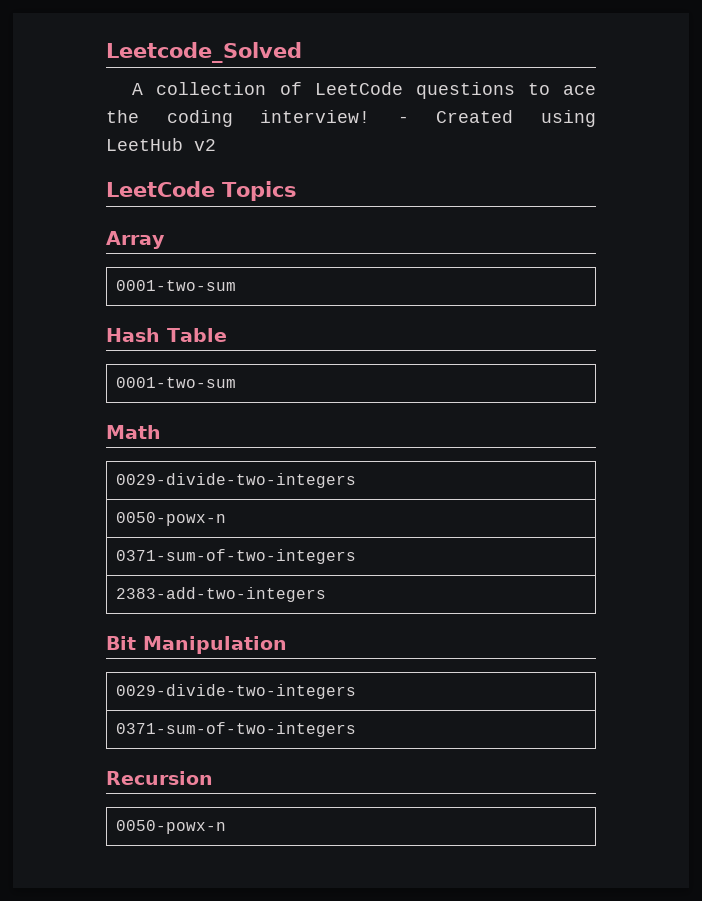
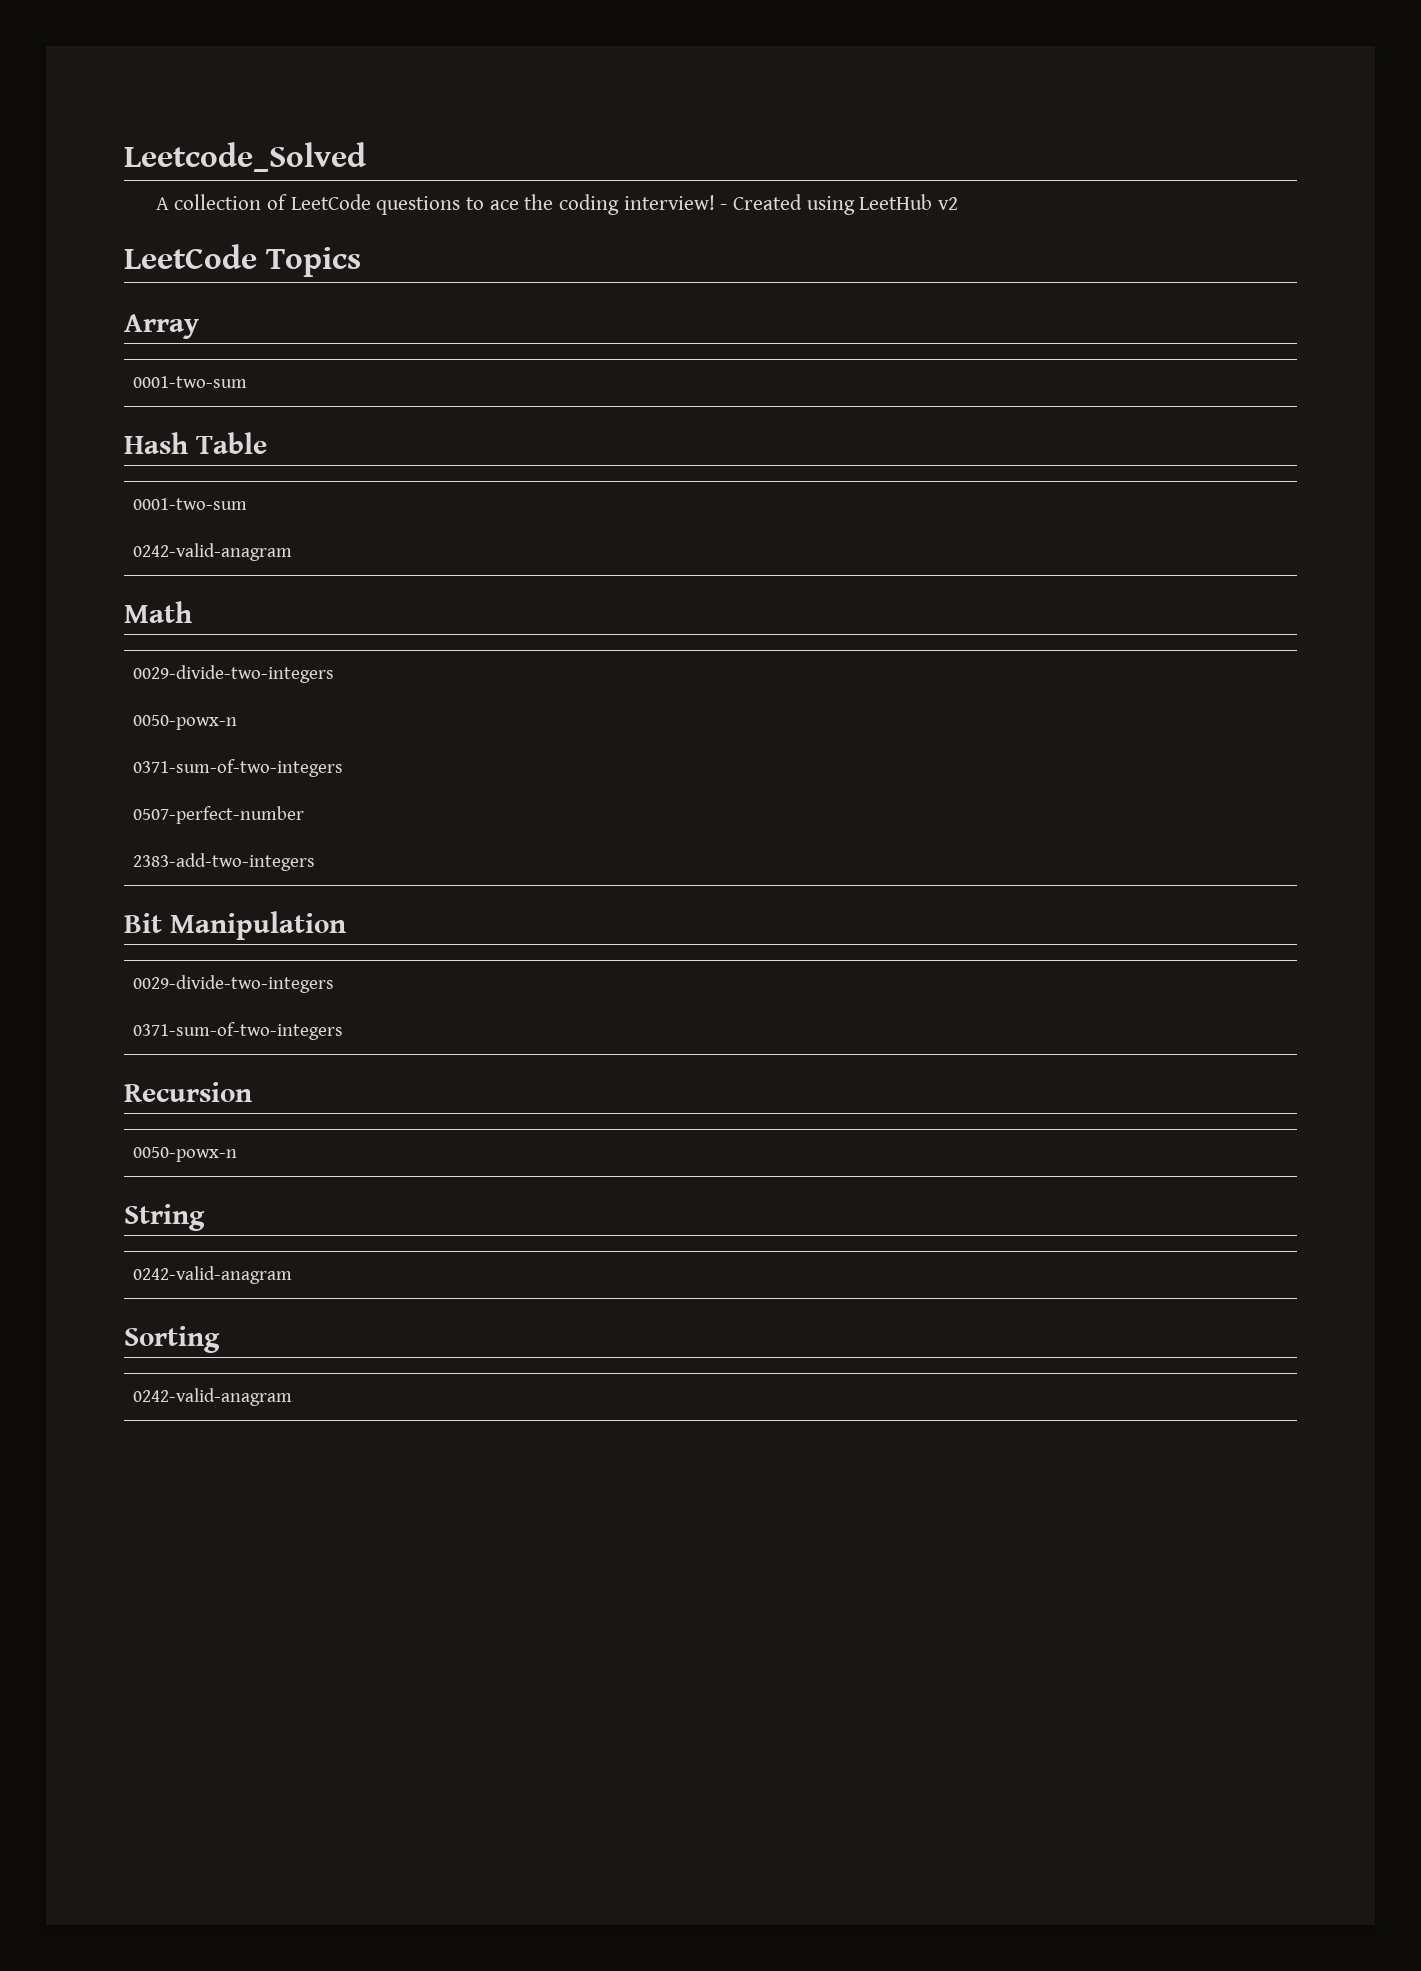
  Hash Table
  0001-two-sum
+ 0242-valid-anagram
+ 0507-perfect-number
+ String
+ 0242-valid-anagram
+ Sorting
+ 0242-valid-anagram

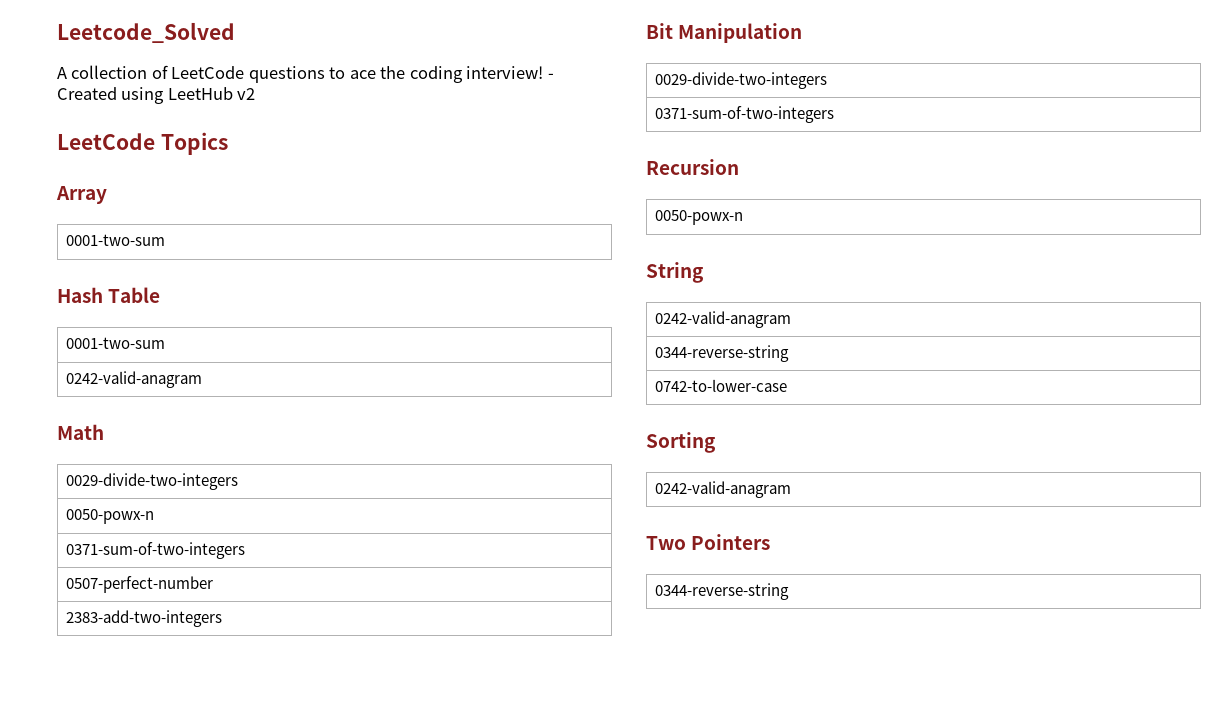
  String
  0242-valid-anagram
+ 0344-reverse-string
+ 0742-to-lower-case
+ Two Pointers
+ 0344-reverse-string

